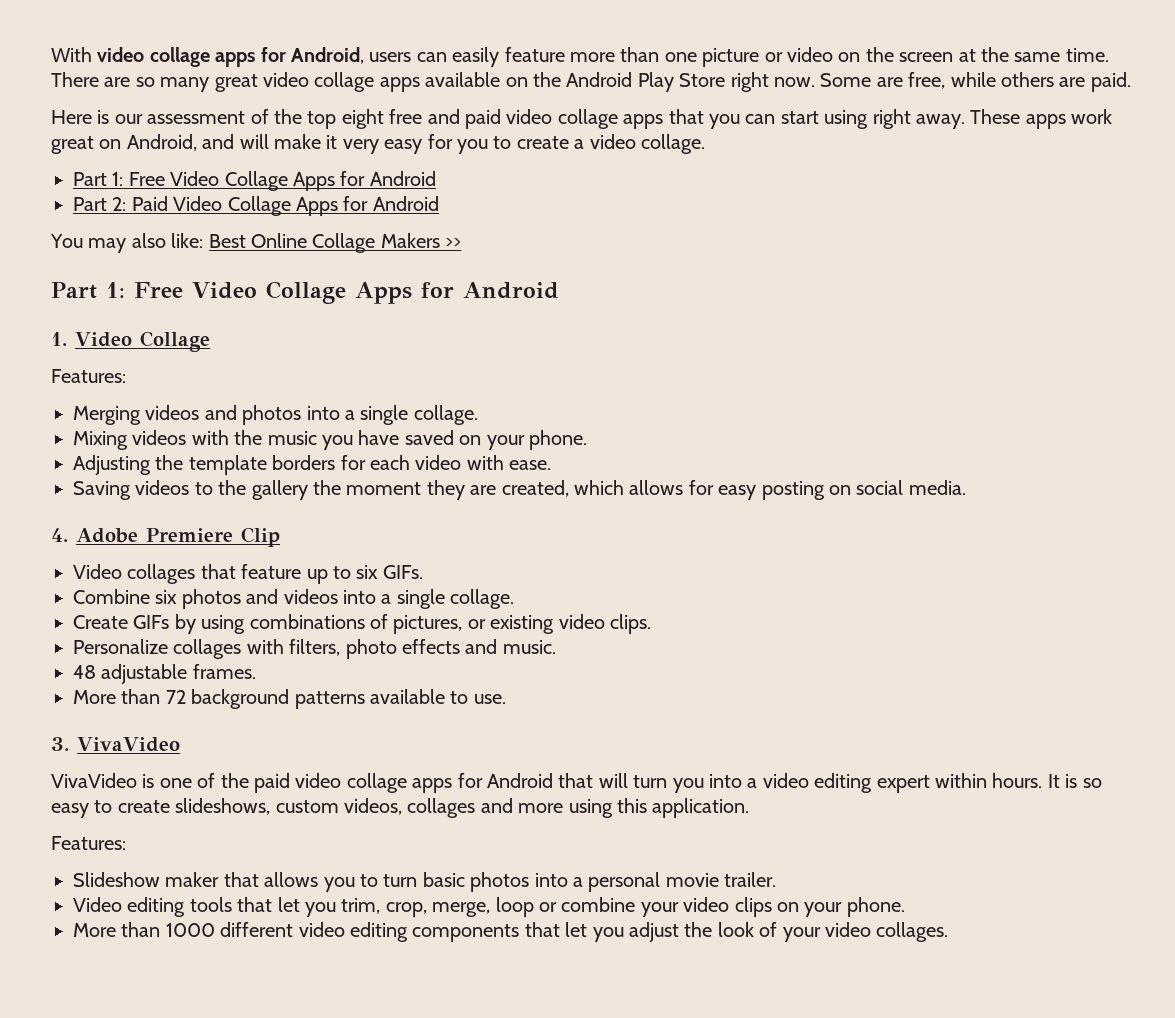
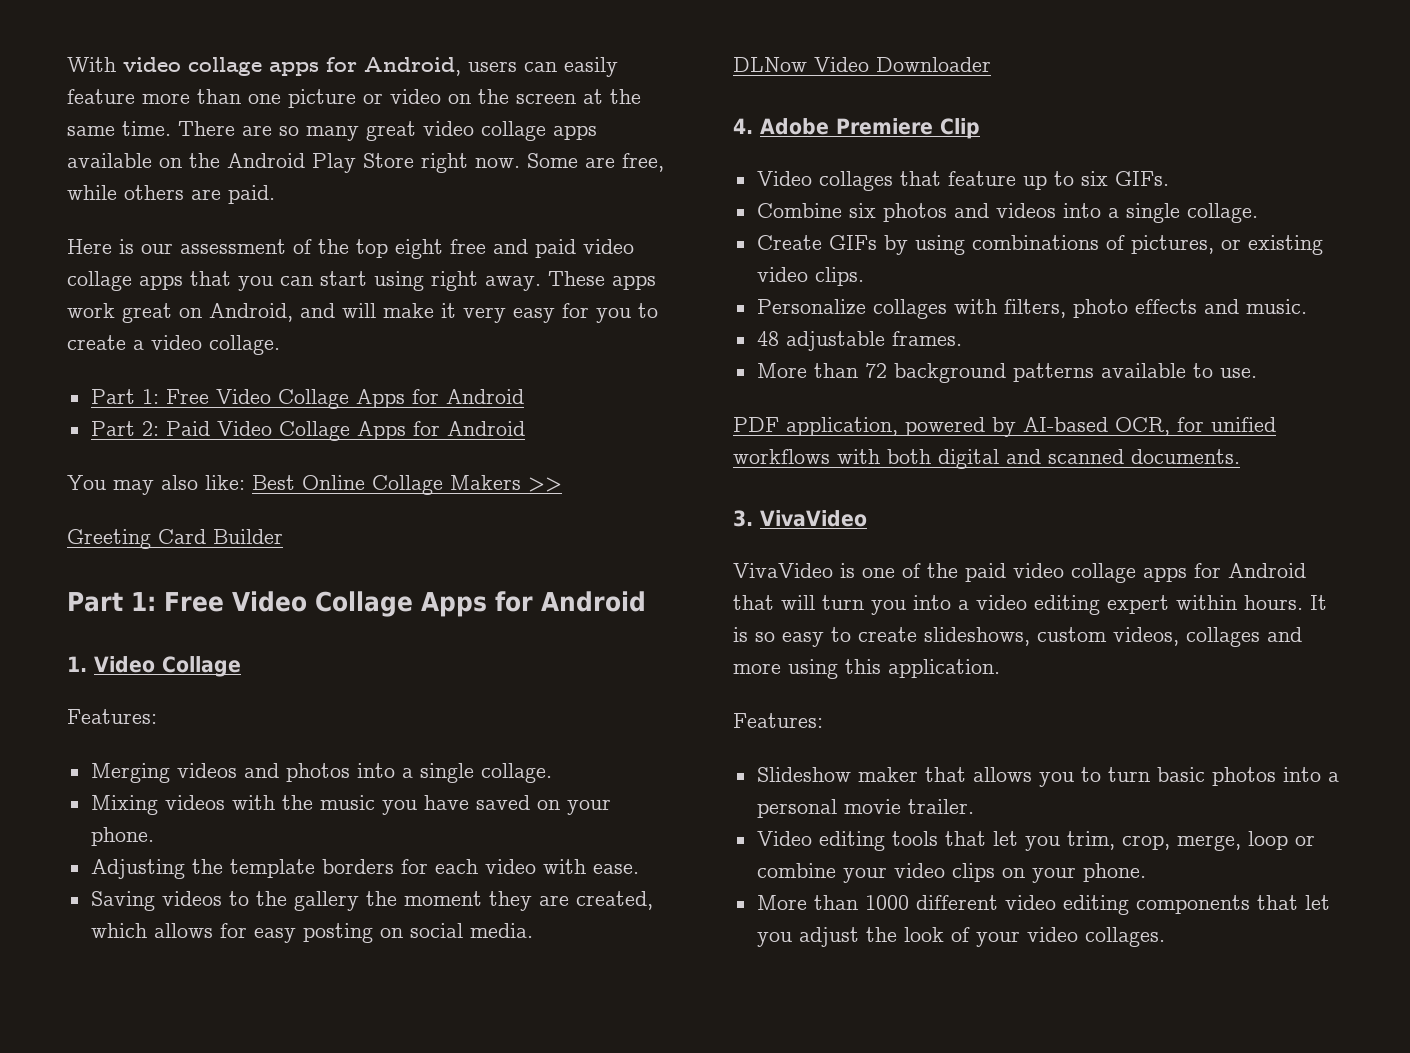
+ Greeting Card Builder
+ DLNow Video Downloader
+ PDF application, powered by AI-based OCR, for unified workflows with both digital and scanned documents.

